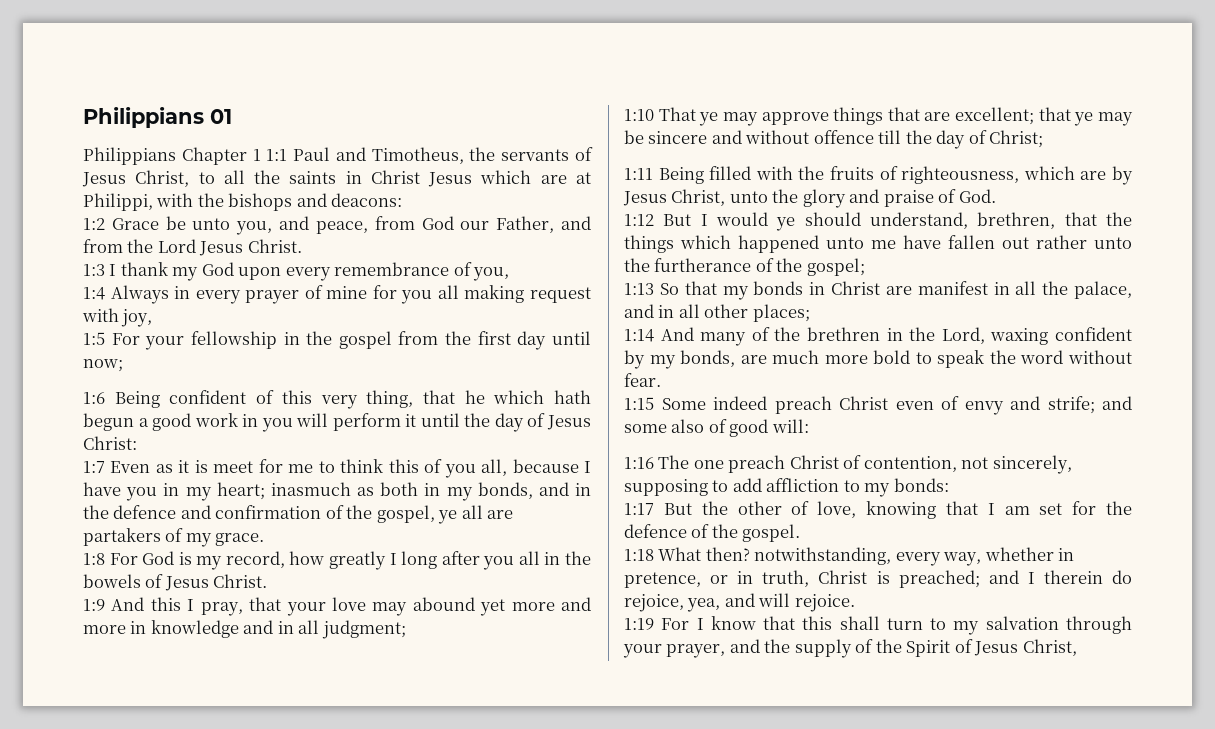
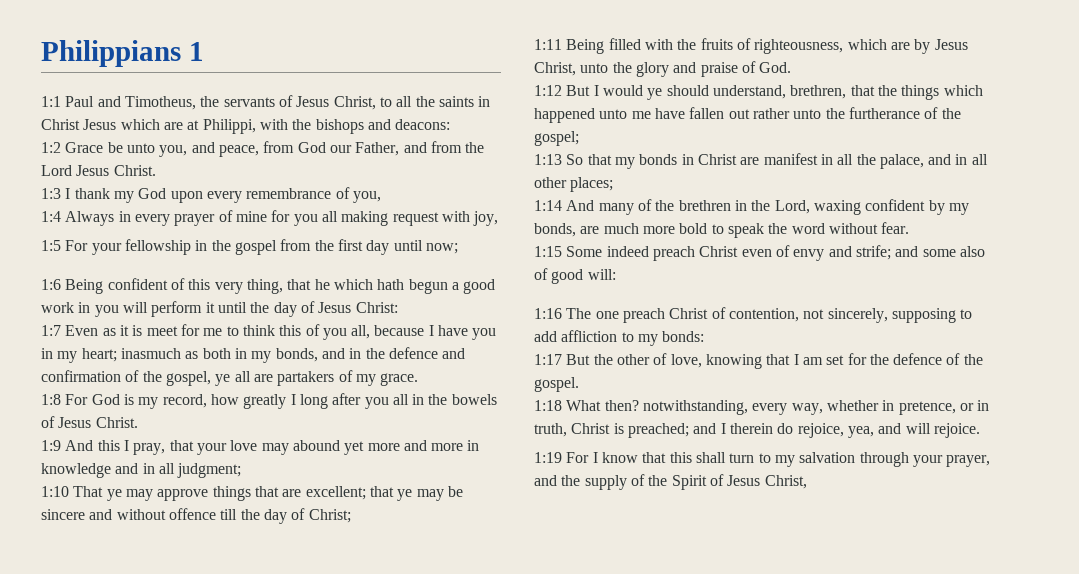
- Philippians 01
- Philippians Chapter 1 1:1 Paul and Timotheus, the servants of Jesus Christ, to all the saints in Christ Jesus which are at Philippi, with the bishops and deacons:
+ Philippians 1
+ 1:1 Paul and Timotheus, the servants of Jesus Christ, to all the saints in Christ Jesus which are at Philippi, with the bishops and deacons:

